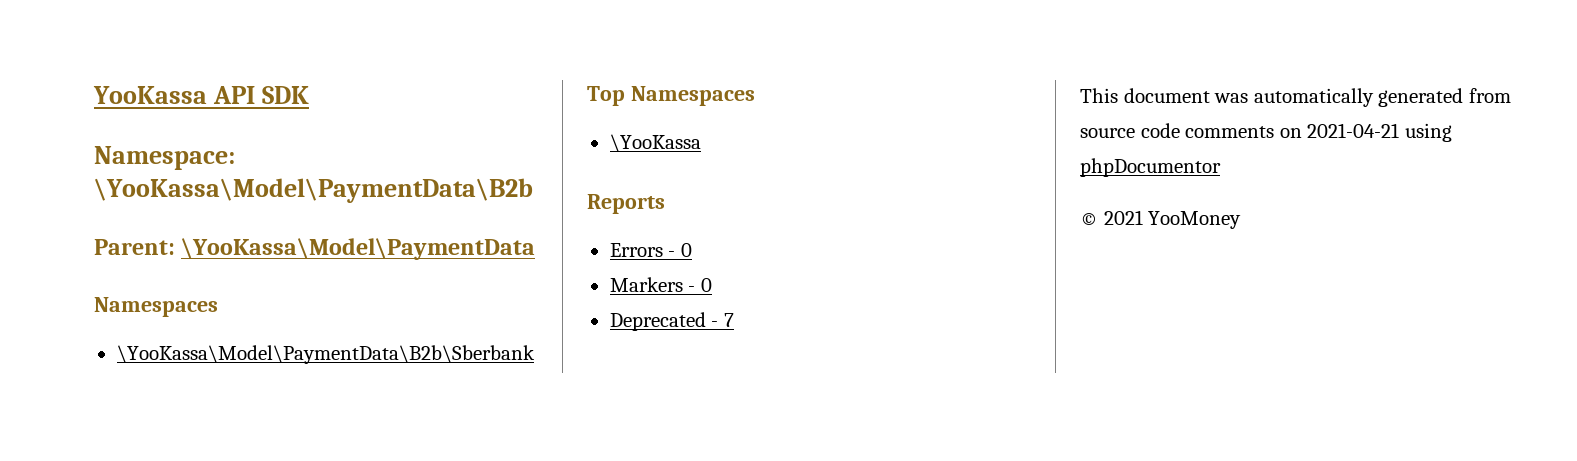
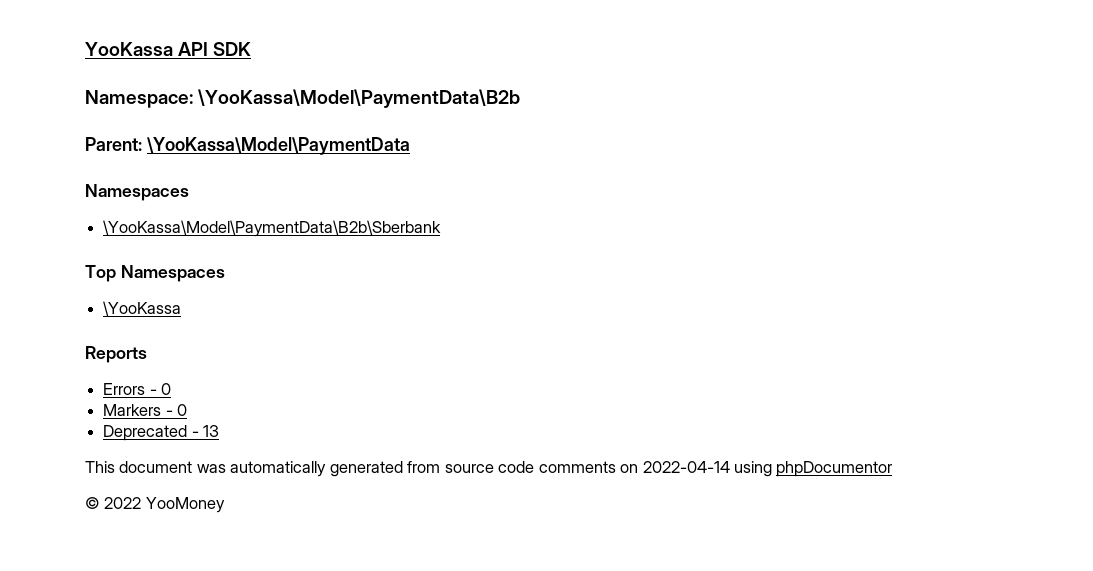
- Deprecated - 7
+ Deprecated - 13
- This document was automatically generated from source code comments on 2021-04-21 using phpDocumentor
+ This document was automatically generated from source code comments on 2022-04-14 using phpDocumentor
- © 2021 YooMoney
+ © 2022 YooMoney

